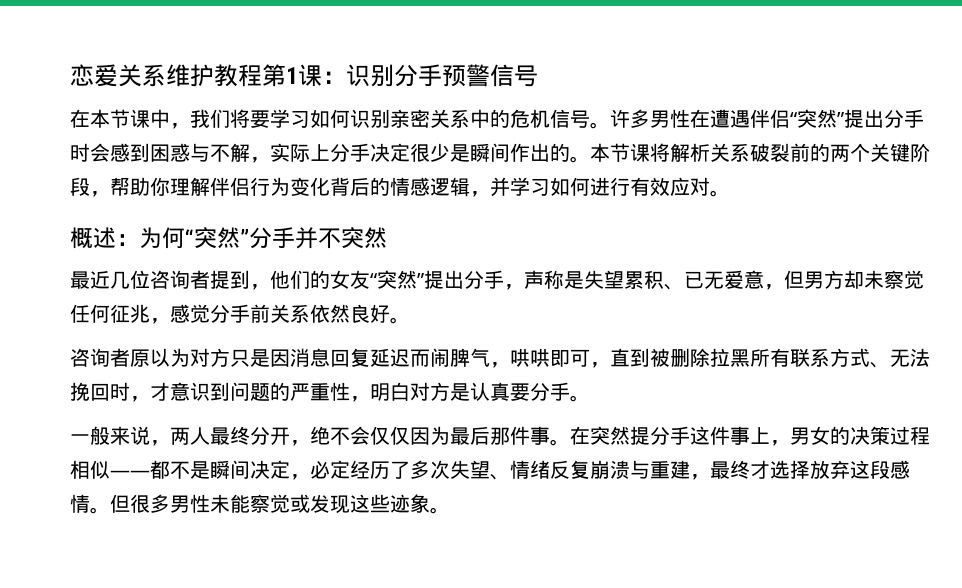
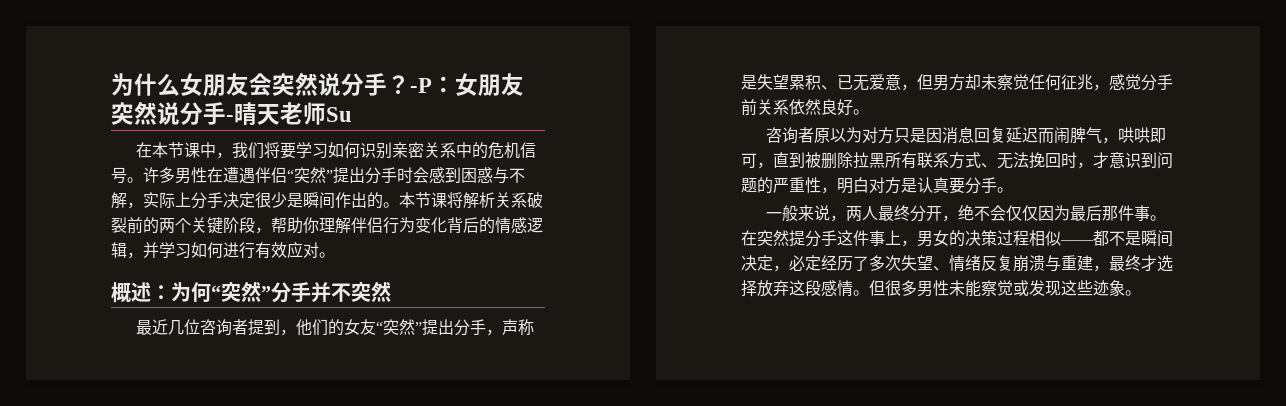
- 恋爱关系维护教程第1课：识别分手预警信号
+ 为什么女朋友会突然说分手？-P：女朋友突然说分手-晴天老师Su

